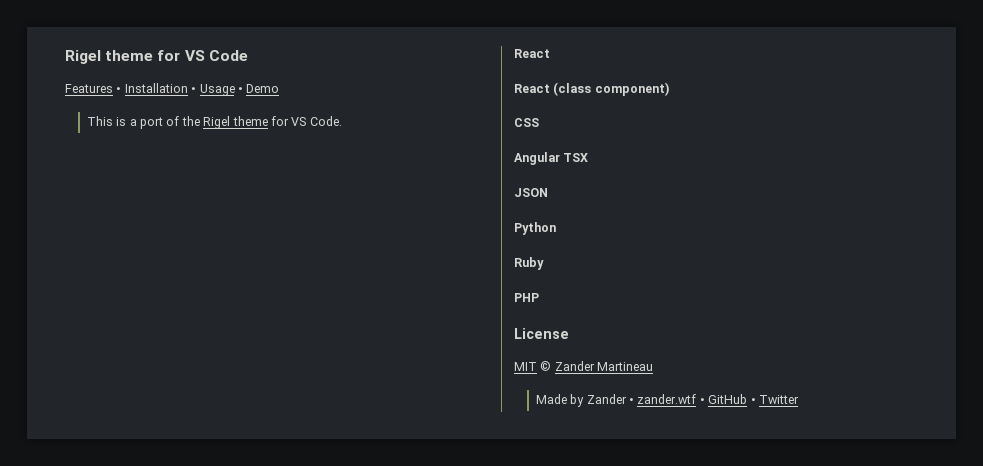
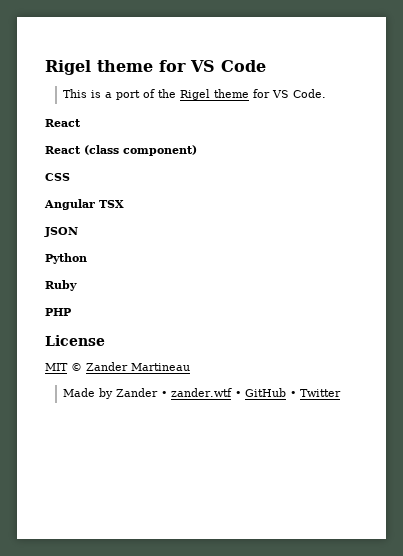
- Features • Installation • Usage • Demo

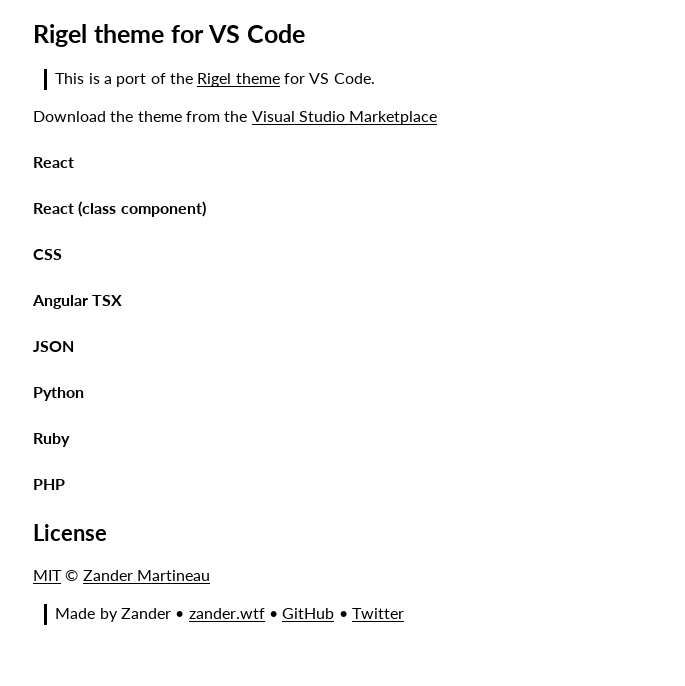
+ Download the theme from the Visual Studio Marketplace

